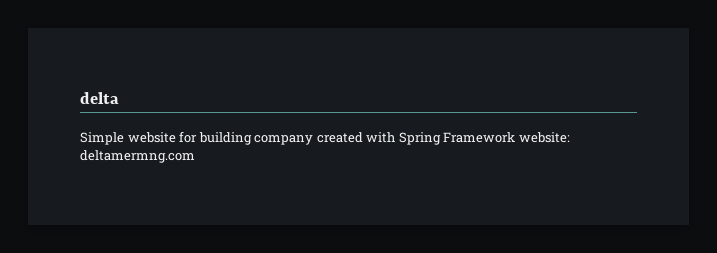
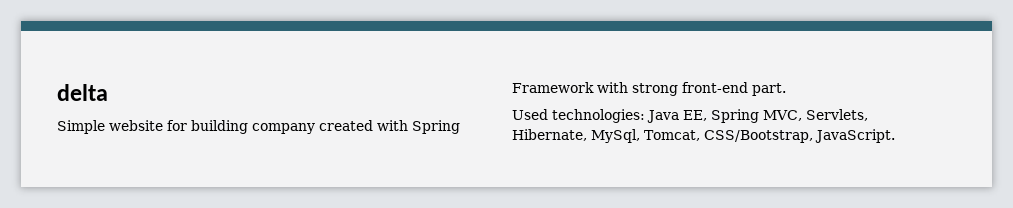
- Simple website for building company created with Spring Framework website: deltamermng.com
+ Simple website for building company created with Spring Framework with strong front-end part.
+ Used technologies: Java EE, Spring MVC, Servlets, Hibernate, MySql, Tomcat, CSS/Bootstrap, JavaScript.

